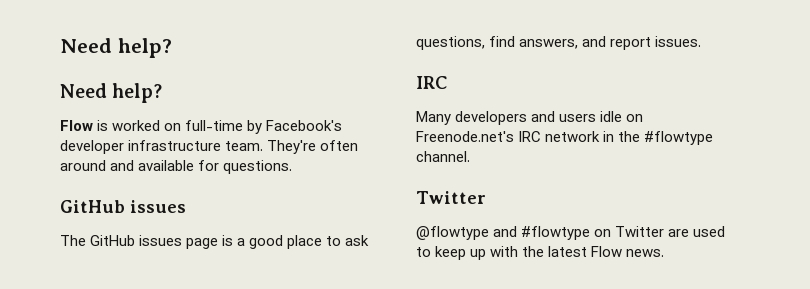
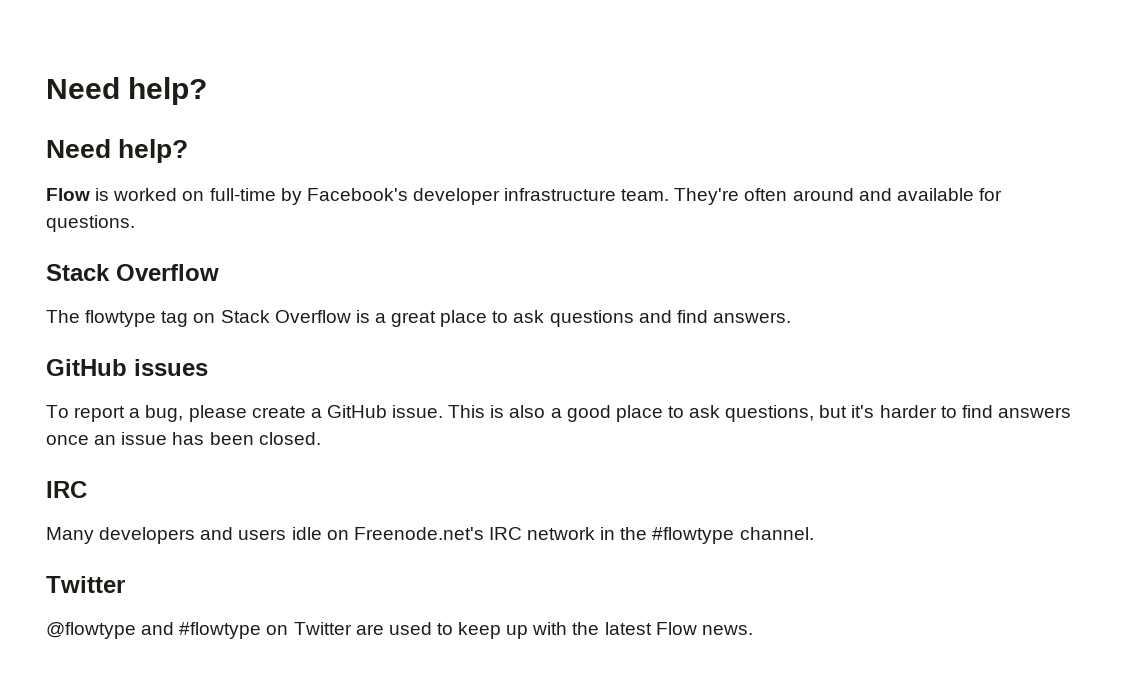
  They're often around and available for questions.
+ Stack Overflow
+ The flowtype tag on Stack Overflow is a great place to ask questions and find answers.
  GitHub issues
- The GitHub issues page is a good place to ask questions, find answers, and report issues.
+ To report a bug, please create a GitHub issue. This is also a good place to ask questions, but it's harder to find answers once an issue has been closed.

